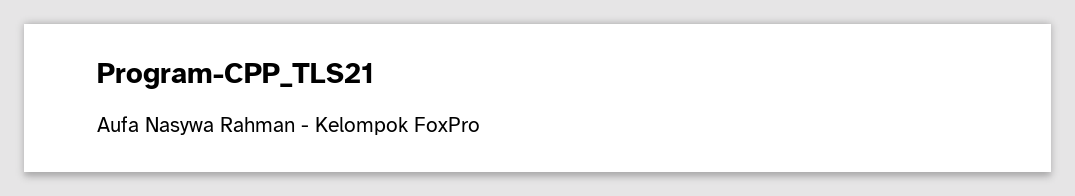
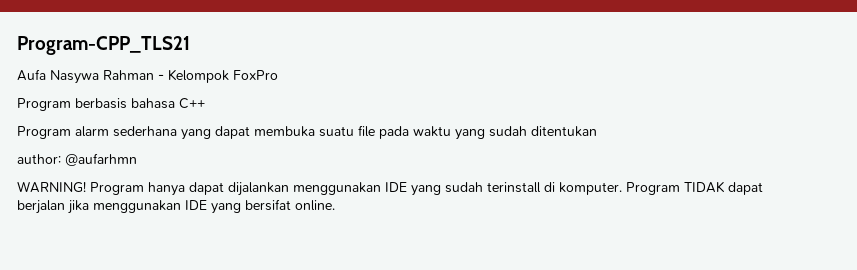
+ Program berbasis bahasa C++
+ Program alarm sederhana yang dapat membuka suatu file pada waktu yang sudah ditentukan
+ author: @aufarhmn
+ WARNING! Program hanya dapat dijalankan menggunakan IDE yang sudah terinstall di komputer. Program TIDAK dapat berjalan jika menggunakan IDE yang bersifat online.

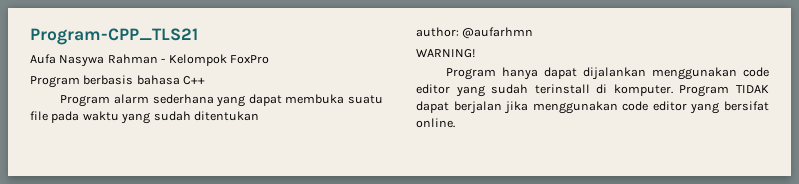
- WARNING! Program hanya dapat dijalankan menggunakan IDE yang sudah terinstall di komputer.
+ WARNING!
+ Program hanya dapat dijalankan menggunakan code editor yang sudah terinstall di komputer.
- Program TIDAK dapat berjalan jika menggunakan IDE yang bersifat online.
+ Program TIDAK dapat berjalan jika menggunakan code editor yang bersifat online.

